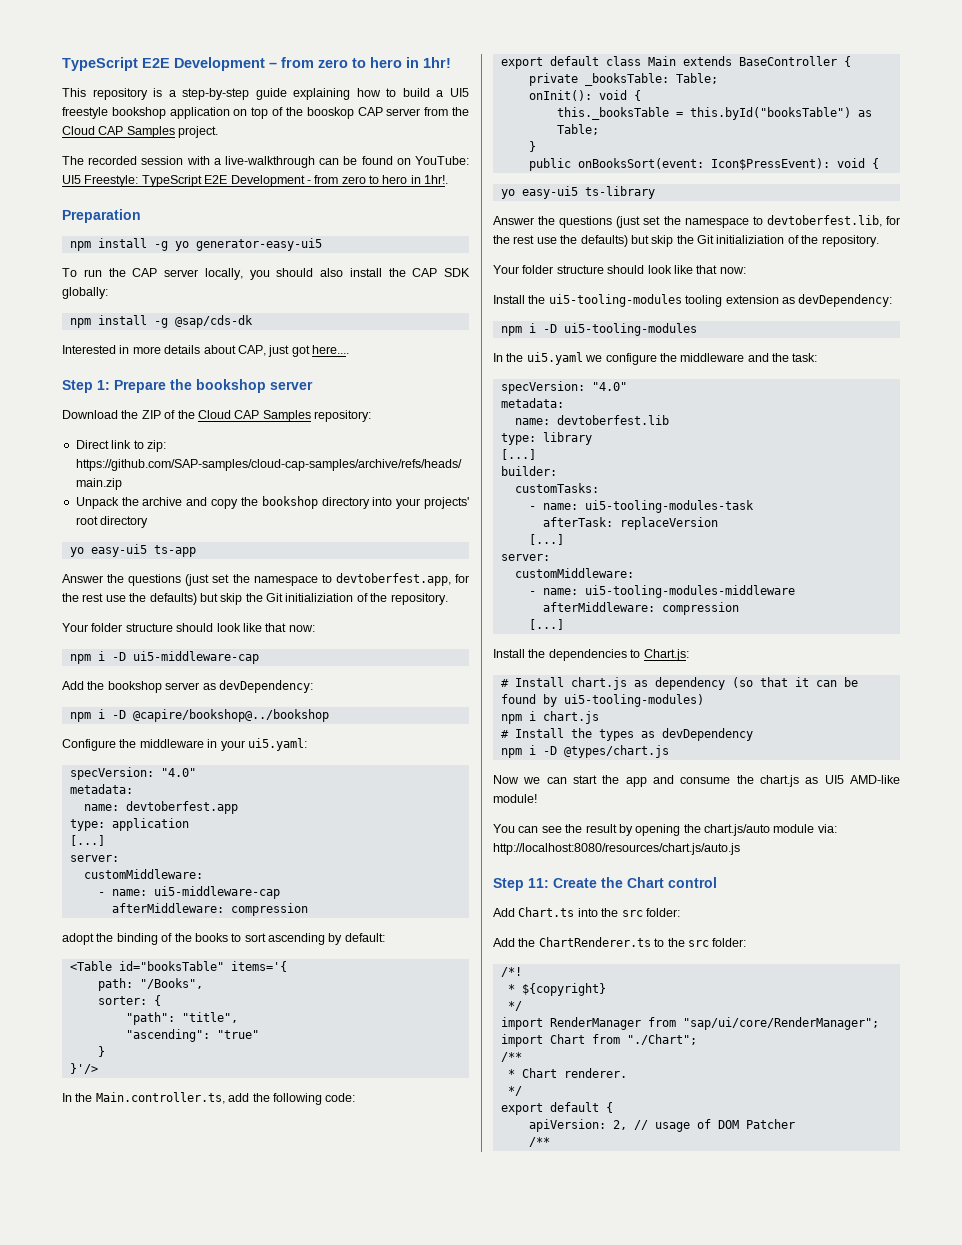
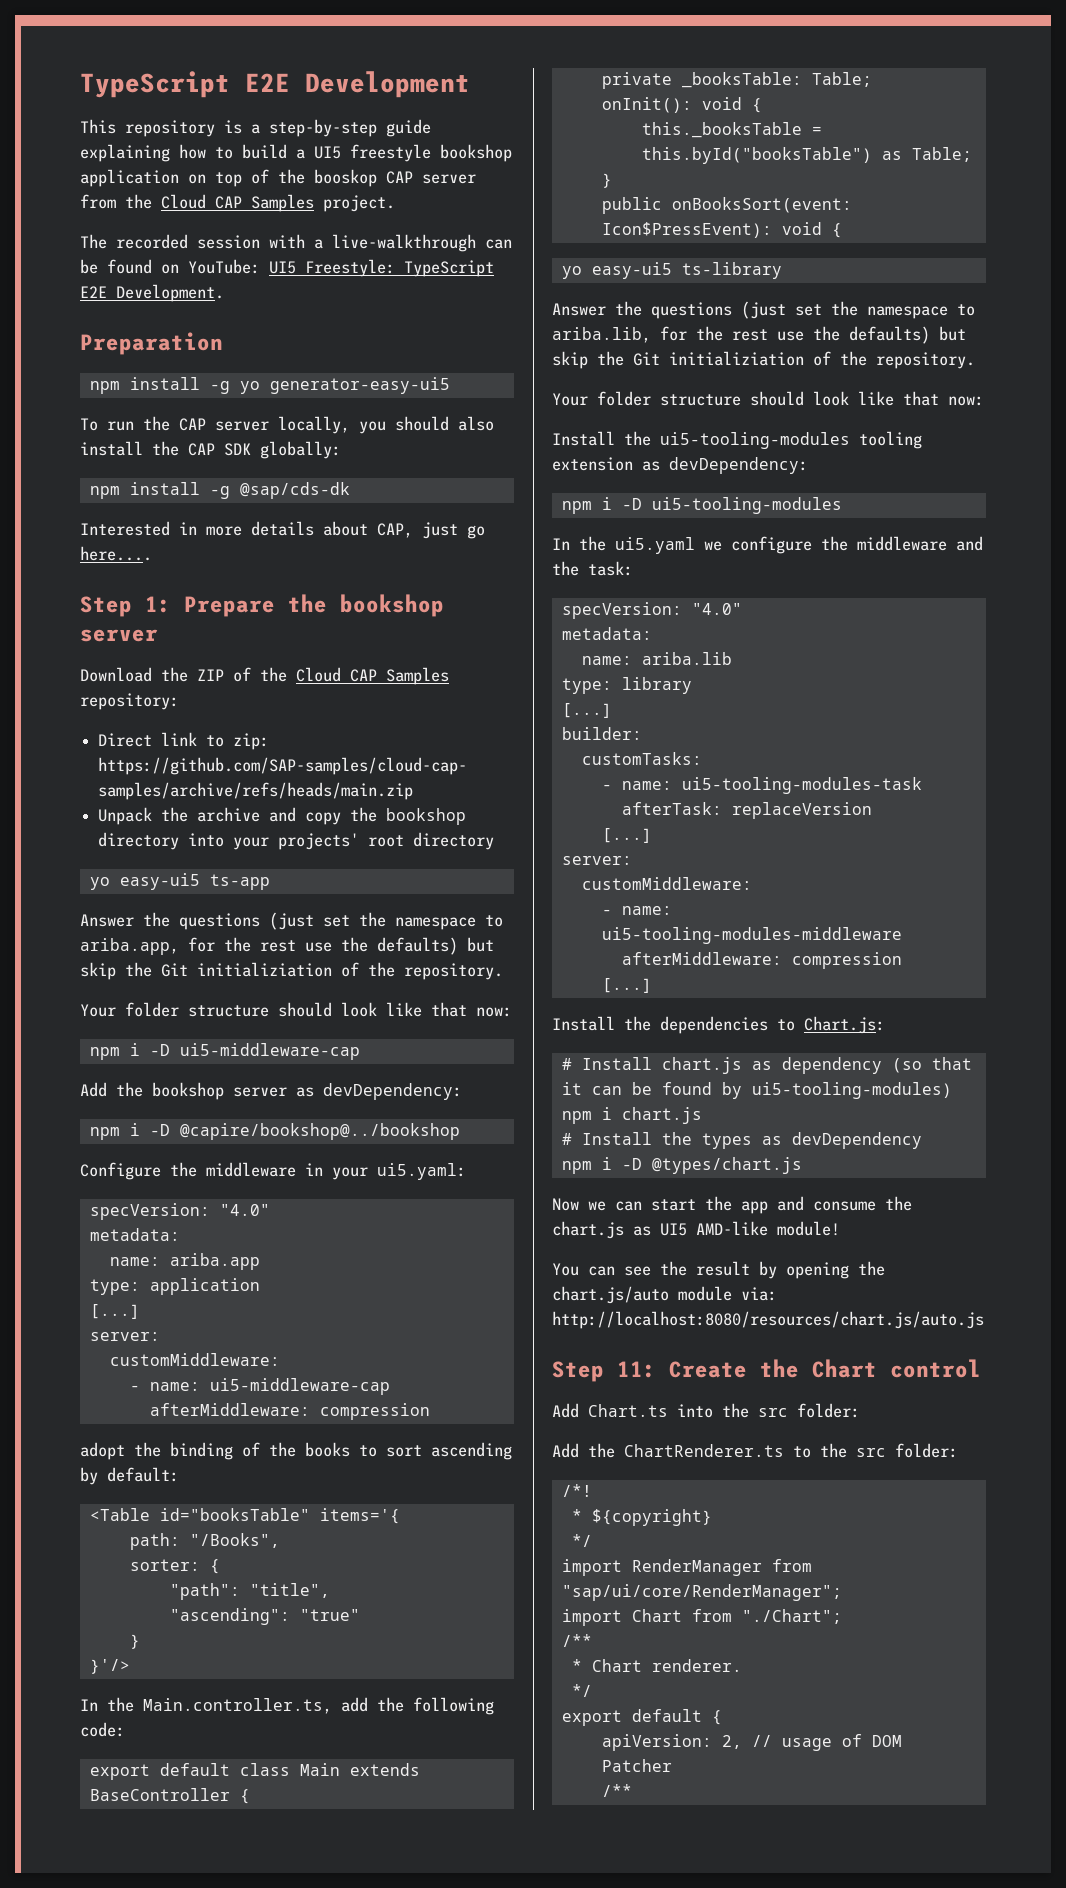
- TypeScript E2E Development – from zero to hero in 1hr!
+ TypeScript E2E Development
- The recorded session with a live-walkthrough can be found on YouTube: UI5 Freestyle: TypeScript E2E Development - from zero to hero in 1hr!.
+ The recorded session with a live-walkthrough can be found on YouTube: UI5 Freestyle: TypeScript E2E Development.
- Interested in more details about CAP, just got here....
+ Interested in more details about CAP, just go here....
- Answer the questions (just set the namespace to devtoberfest.app, for the rest use the defaults) but skip the Git initializiation of the repository.
+ Answer the questions (just set the namespace to ariba.app, for the rest use the defaults) but skip the Git initializiation of the repository.
- name: devtoberfest.app
+ name: ariba.app
- Answer the questions (just set the namespace to devtoberfest.lib, for the rest use the defaults) but skip the Git initializiation of the repository.
+ Answer the questions (just set the namespace to ariba.lib, for the rest use the defaults) but skip the Git initializiation of the repository.
- name: devtoberfest.lib
+ name: ariba.lib

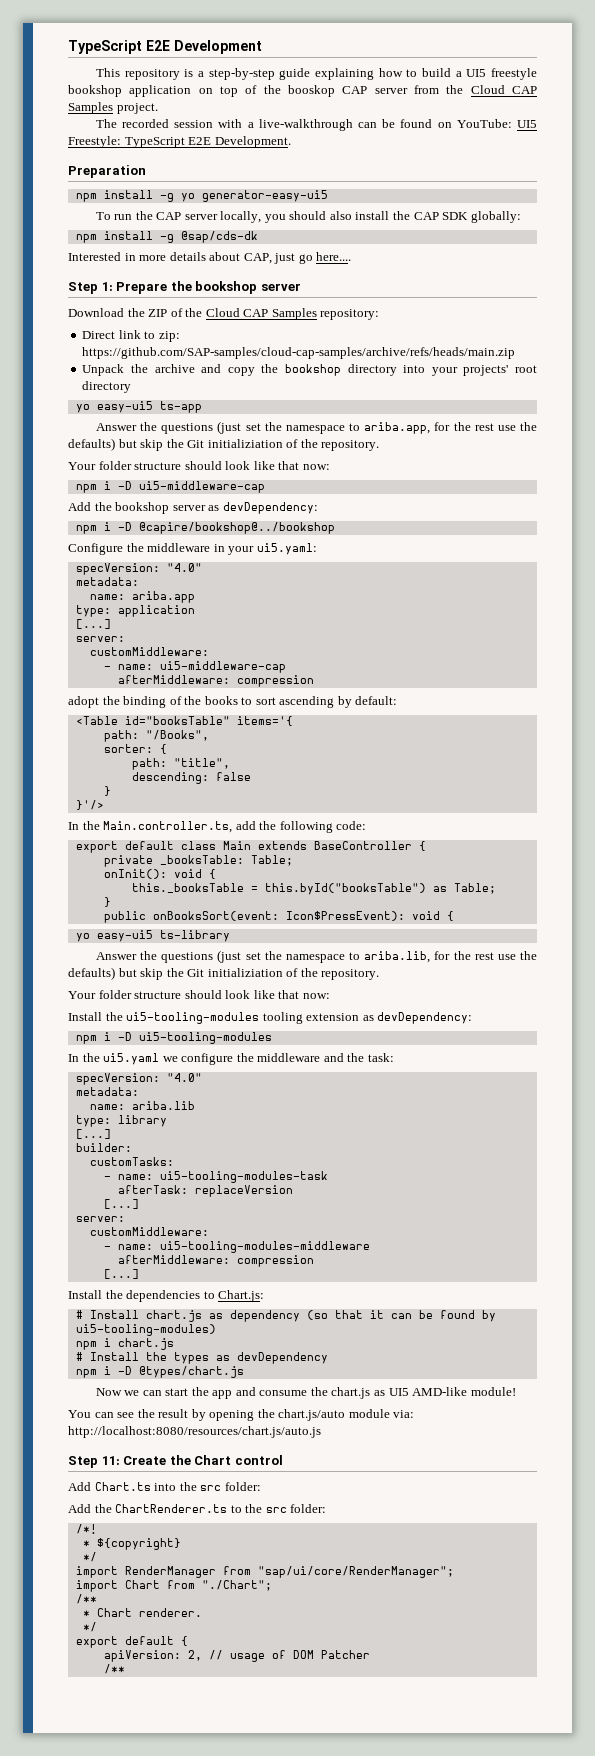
- "path": "title",
+ path: "title",
- "ascending": "true"
+ descending: false

